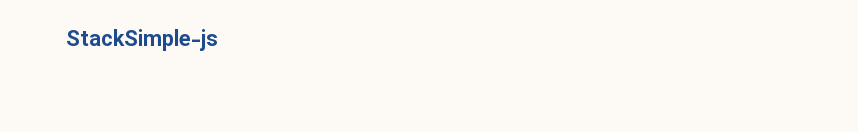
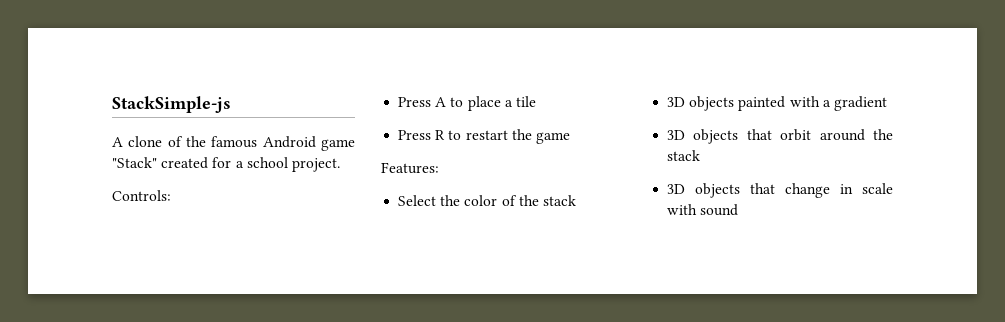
+ A clone of the famous Android game "Stack" created for a school project.
+ Controls:
+ Press A to place a tile
+ Press R to restart the game
+ Features:
+ Select the color of the stack
+ 3D objects painted with a gradient
+ 3D objects that orbit around the stack
+ 3D objects that change in scale with sound

